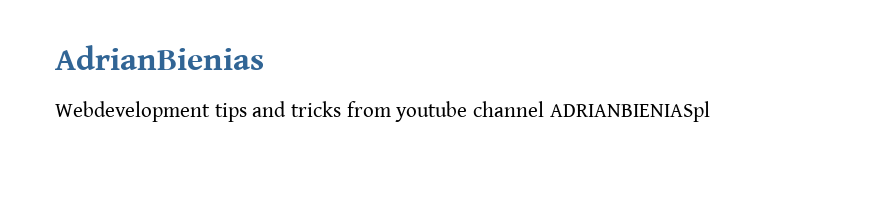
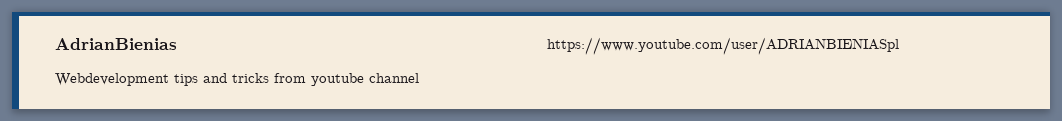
- Webdevelopment tips and tricks from youtube channel ADRIANBIENIASpl
+ Webdevelopment tips and tricks from youtube channel https://www.youtube.com/user/ADRIANBIENIASpl

